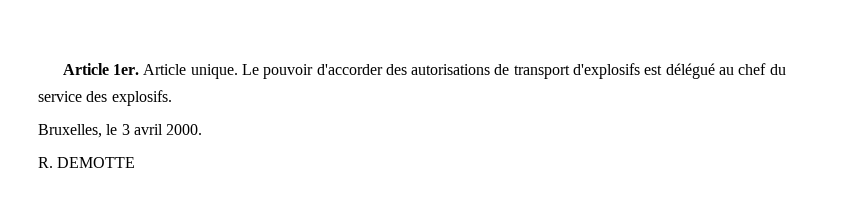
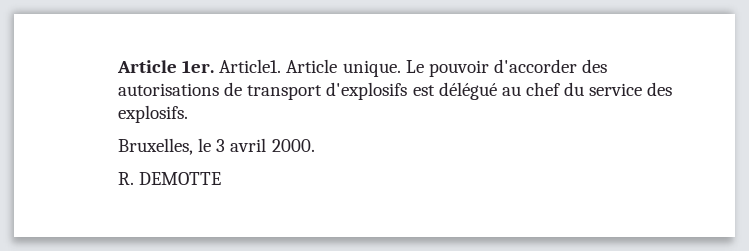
+ Article1.

